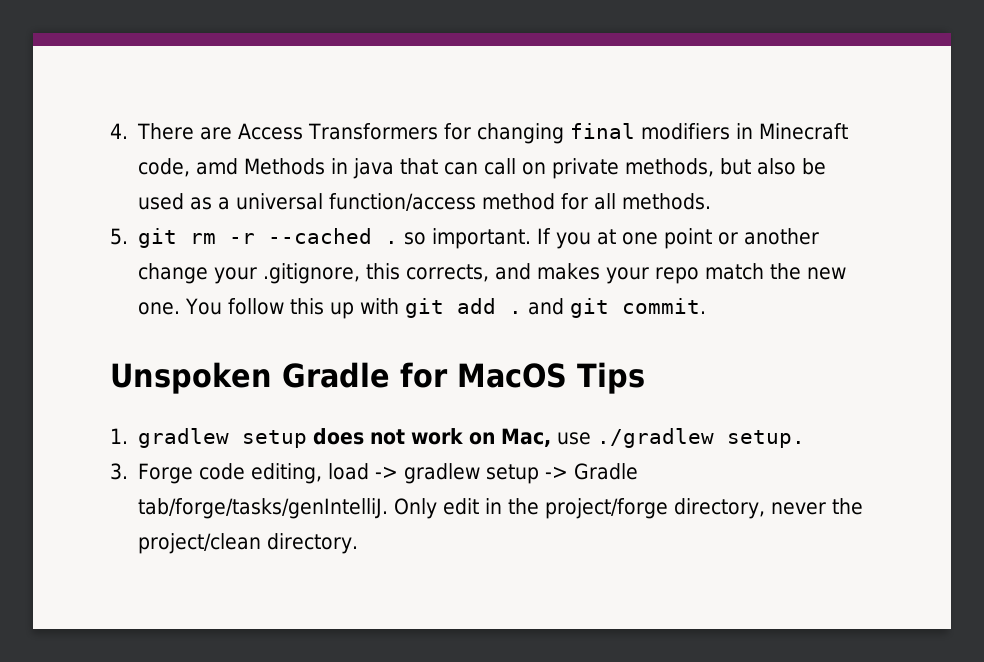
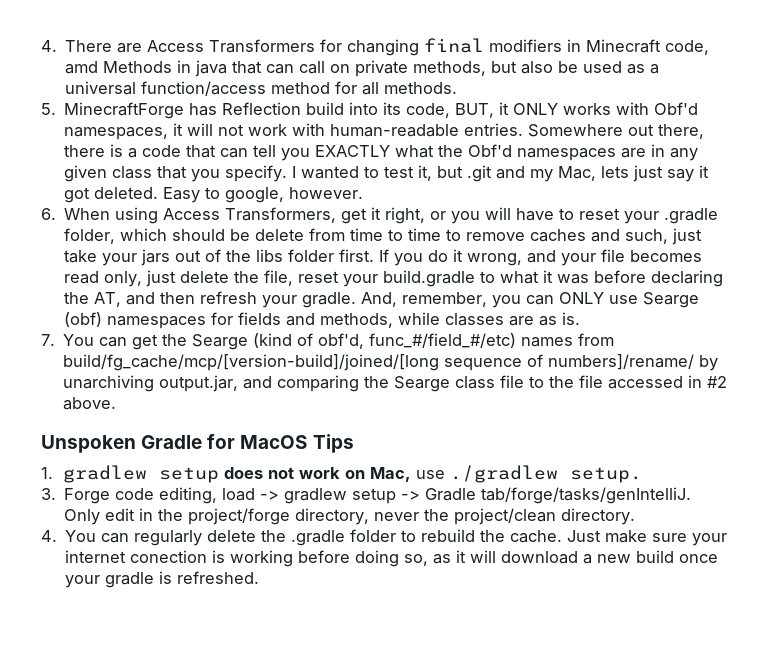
- 5. git rm -r --cached . so important. If you at one point or another change your .gitignore, this corrects, and makes your repo match the new one. You follow this up with git add . and git commit.
+ 5. MinecraftForge has Reflection build into its code, BUT, it ONLY works with Obf'd namespaces, it will not work with human-readable entries. Somewhere out there, there is a code that can tell you EXACTLY what the Obf'd namespaces are in any given class that you specify. I wanted to test it, but .git and my Mac, lets just say it got deleted. Easy to google, however.
+ 6. When using Access Transformers, get it right, or you will have to reset your .gradle folder, which should be delete from time to time to remove caches and such, just take your jars out of the libs folder first. If you do it wrong, and your file becomes read only, just delete the file, reset your build.gradle to what it was before declaring the AT, and then refresh your gradle. And, remember, you can ONLY use Searge (obf) namespaces for fields and methods, while classes are as is.
+ 7. You can get the Searge (kind of obf'd, func_#/field_#/etc) names from build/fg_cache/mcp/[version-build]/joined/[long sequence of numbers]/rename/ by unarchiving output.jar, and comparing the Searge class file to the file accessed in #2 above.
+ 4. You can regularly delete the .gradle folder to rebuild the cache. Just make sure your internet conection is working before doing so, as it will download a new build once your gradle is refreshed.

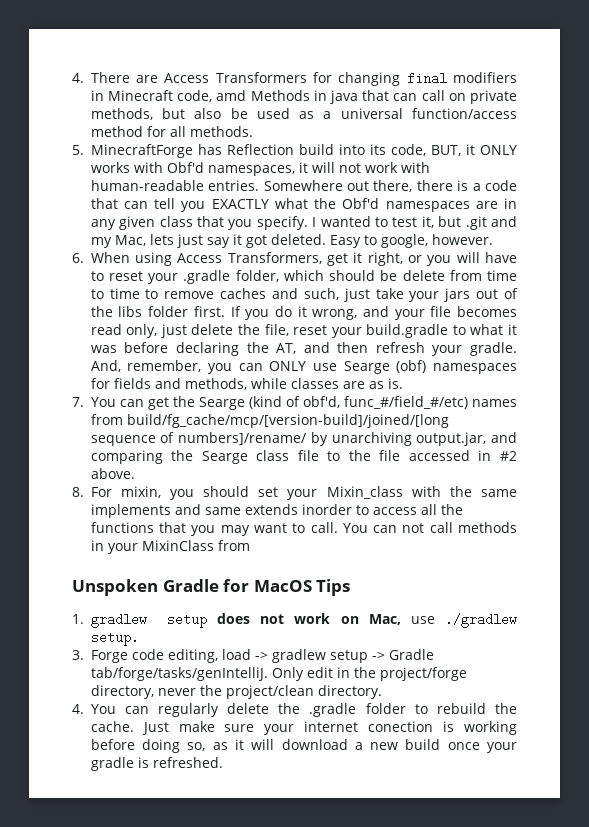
+ 8. For mixin, you should set your Mixin_class with the same implements and same extends inorder to access all the functions that you may want to call. You can not call methods in your MixinClass from

